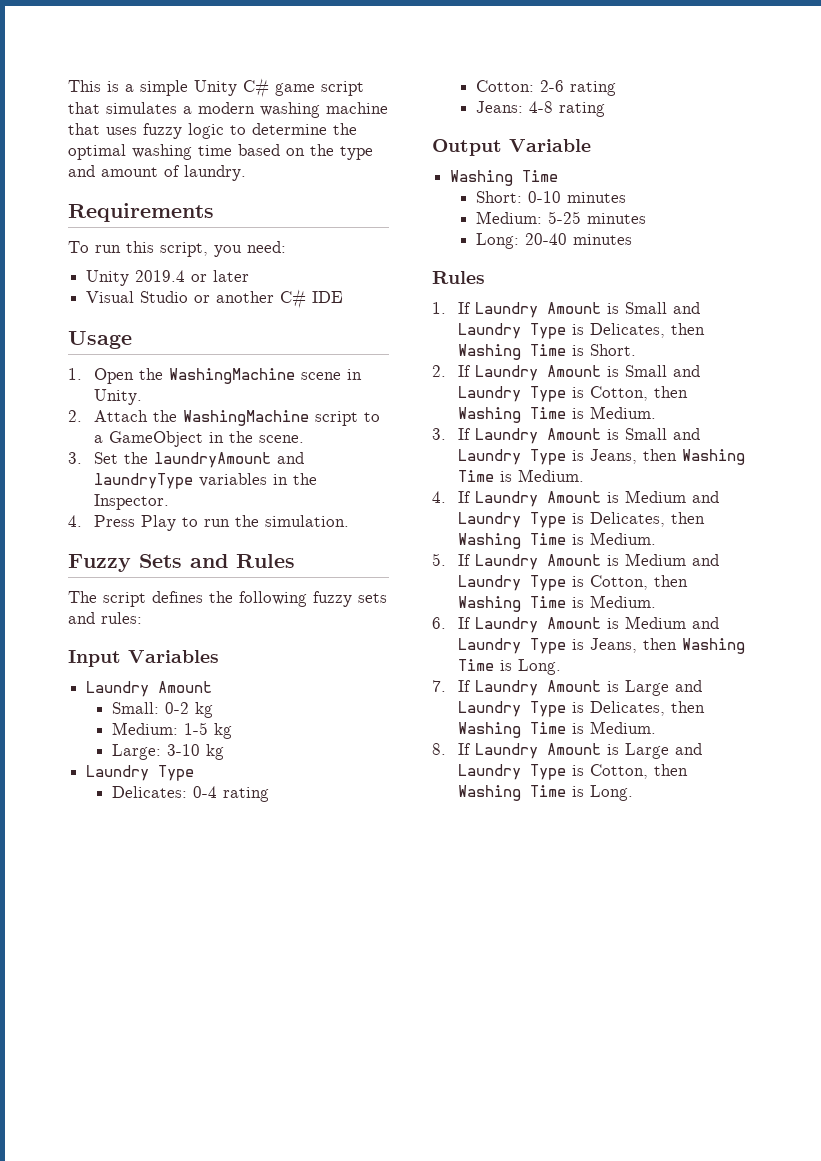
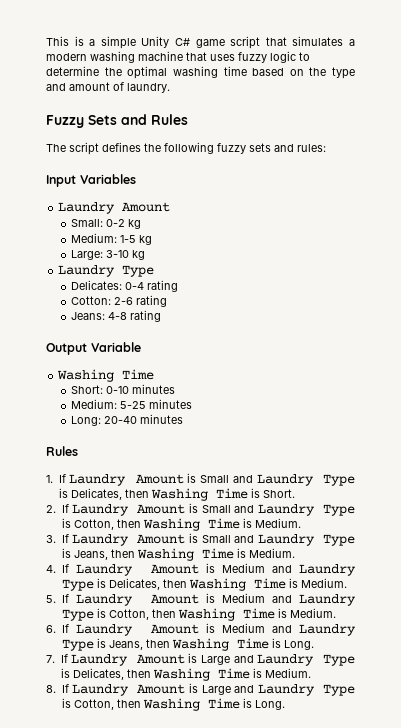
- Requirements
- To run this script, you need:
- Unity 2019.4 or later
- Visual Studio or another C# IDE
- Usage
- 1. Open the WashingMachine scene in Unity.
- 2. Attach the WashingMachine script to a GameObject in the scene.
- 3. Set the laundryAmount and laundryType variables in the Inspector.
- 4. Press Play to run the simulation.

